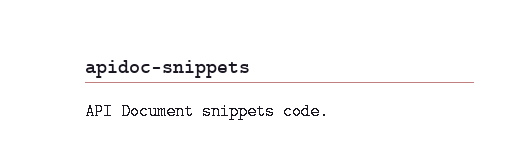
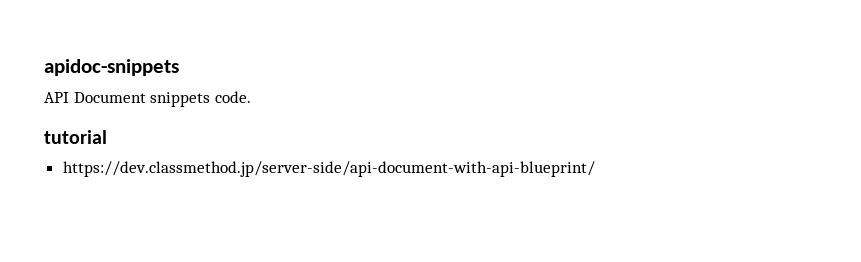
+ tutorial
+ https://dev.classmethod.jp/server-side/api-document-with-api-blueprint/

